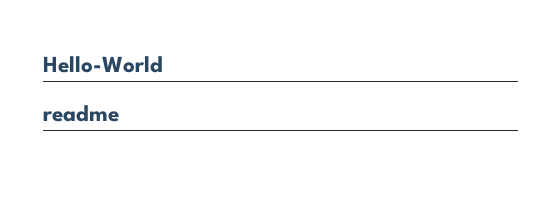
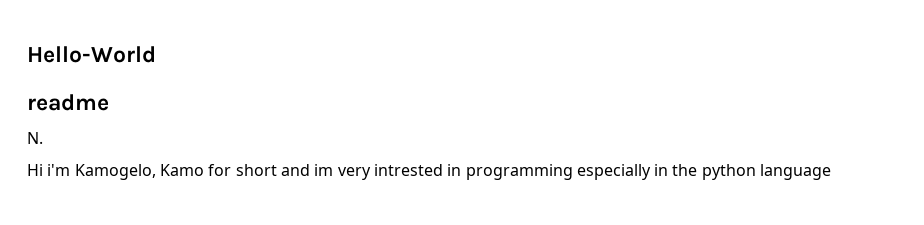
+ N.
+ Hi i'm Kamogelo, Kamo for short and im very intrested in programming especially in the python language

